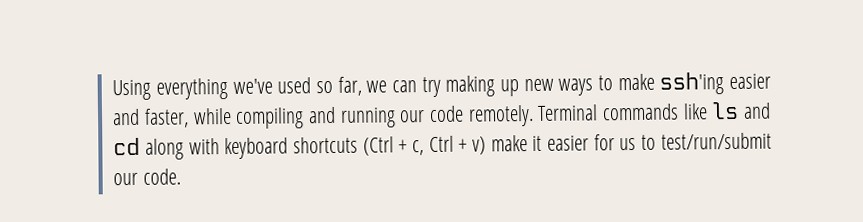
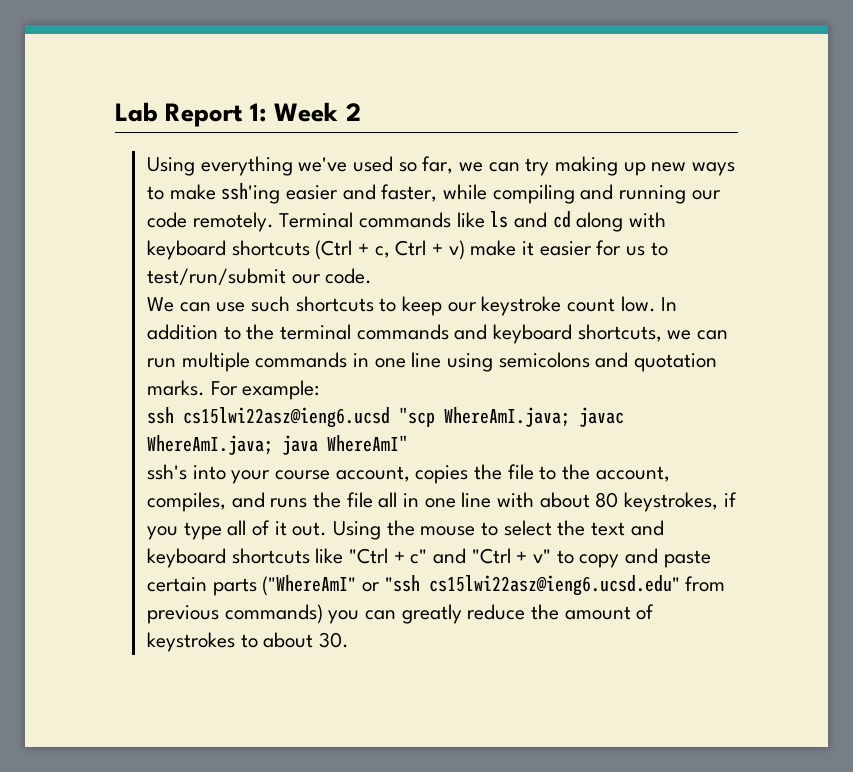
+ Lab Report 1: Week 2
+ We can use such shortcuts to keep our keystroke count low. In addition to the terminal commands and keyboard shortcuts, we can run multiple commands in one line using semicolons and quotation marks. For example:
+ ssh cs15lwi22asz@ieng6.ucsd "scp WhereAmI.java; javac WhereAmI.java; java WhereAmI"
+ ssh's into your course account, copies the file to the account, compiles, and runs the file all in one line with about 80 keystrokes, if you type all of it out. Using the mouse to select the text and keyboard shortcuts like "Ctrl + c" and "Ctrl + v" to copy and paste certain parts ("WhereAmI" or "ssh cs15lwi22asz@ieng6.ucsd.edu" from previous commands) you can greatly reduce the amount of keystrokes to about 30.

